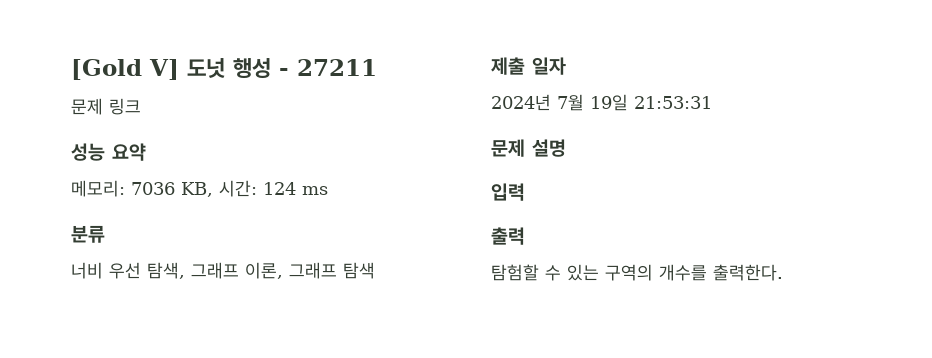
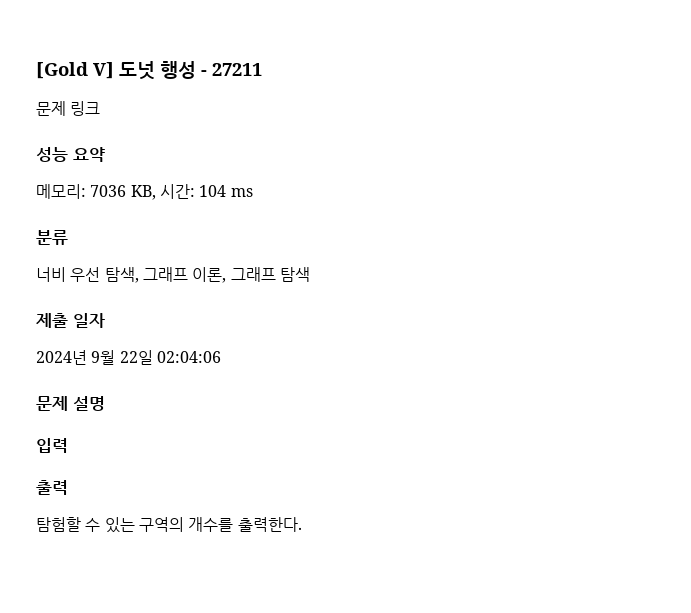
- 메모리: 7036 KB, 시간: 124 ms
+ 메모리: 7036 KB, 시간: 104 ms
- 2024년 7월 19일 21:53:31
+ 2024년 9월 22일 02:04:06

